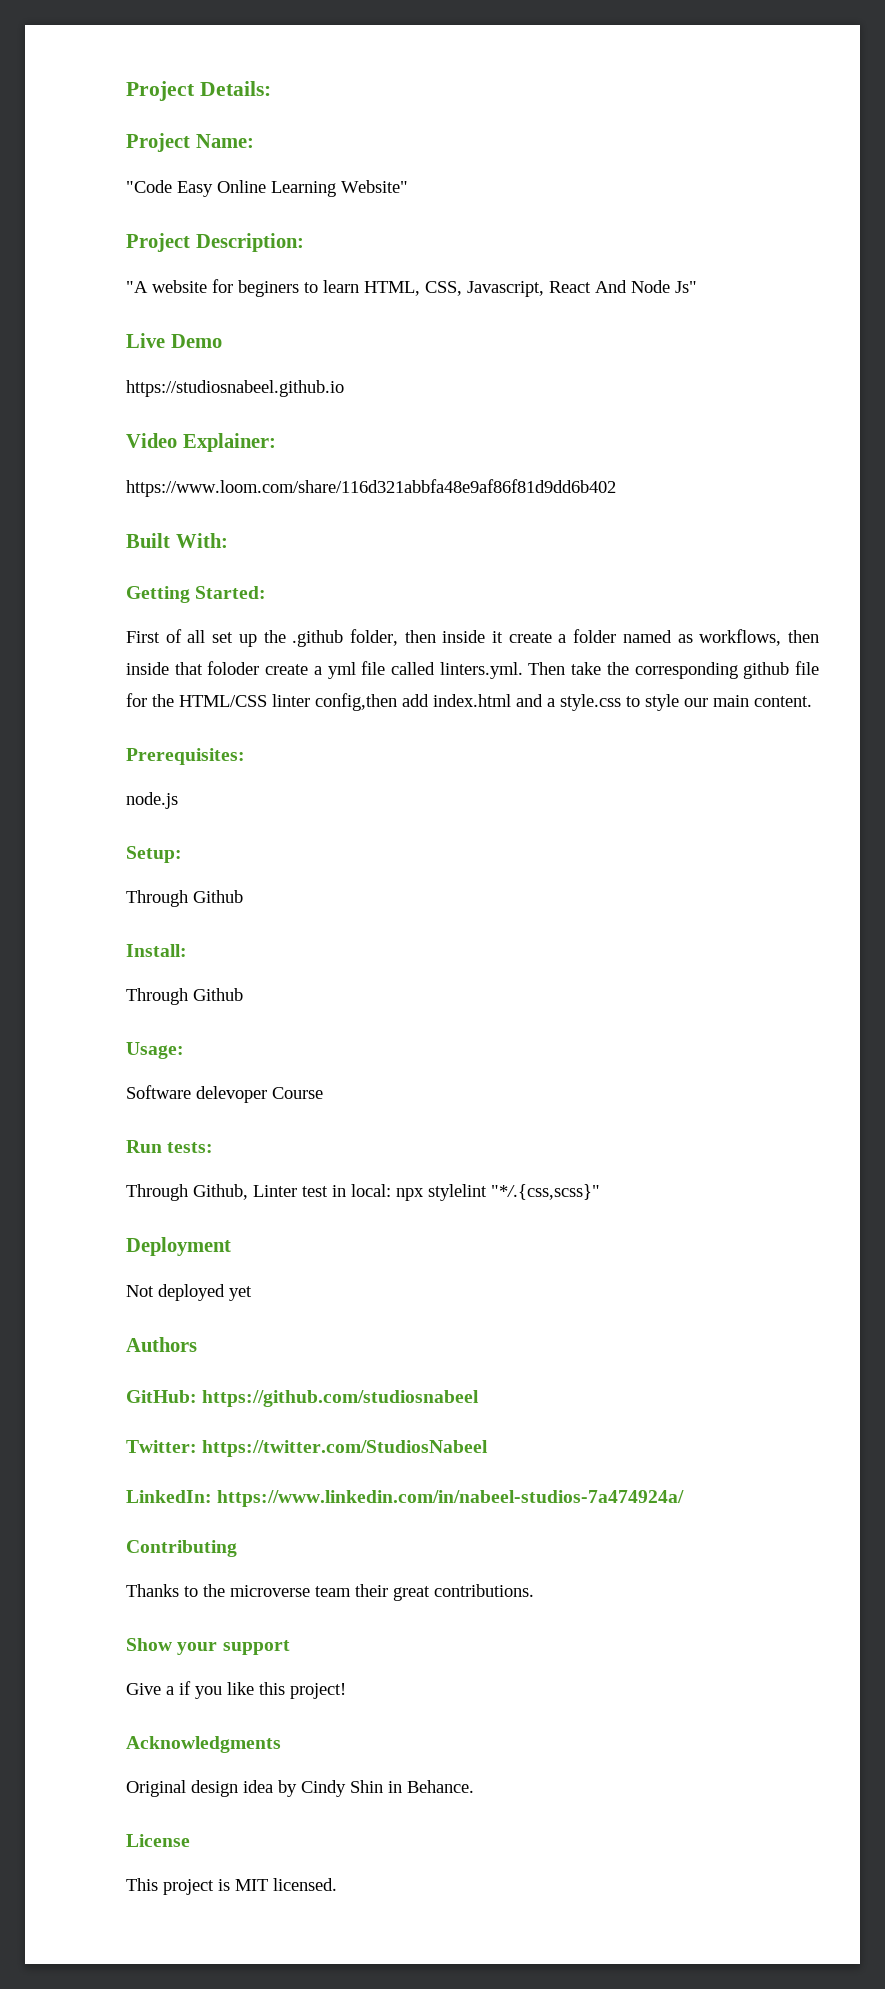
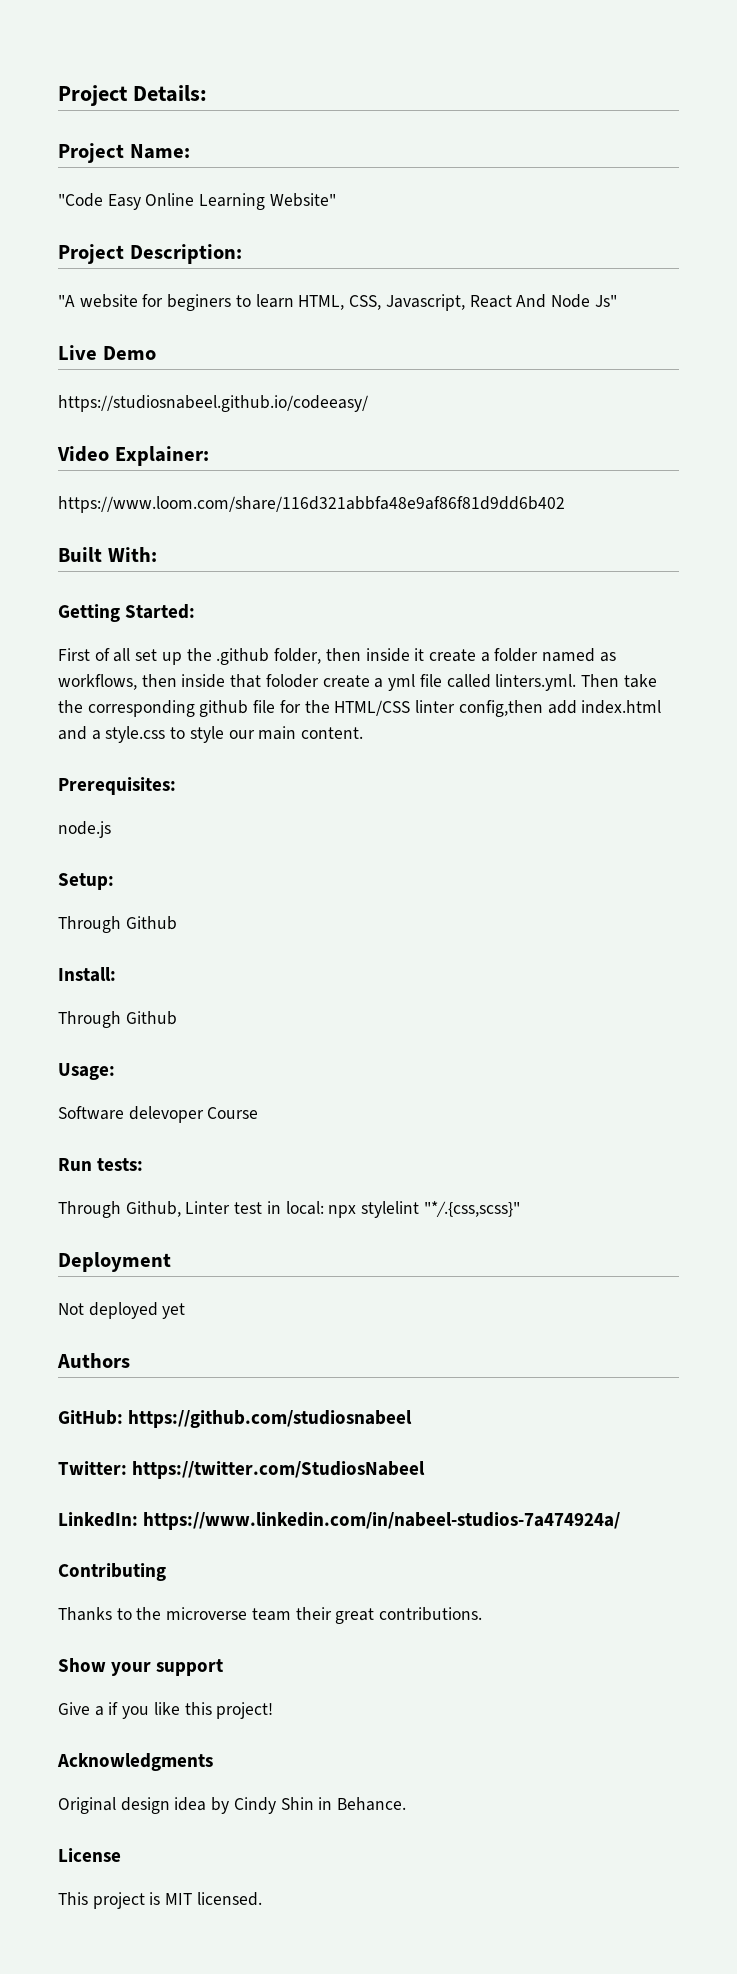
- https://studiosnabeel.github.io
+ https://studiosnabeel.github.io/codeeasy/

